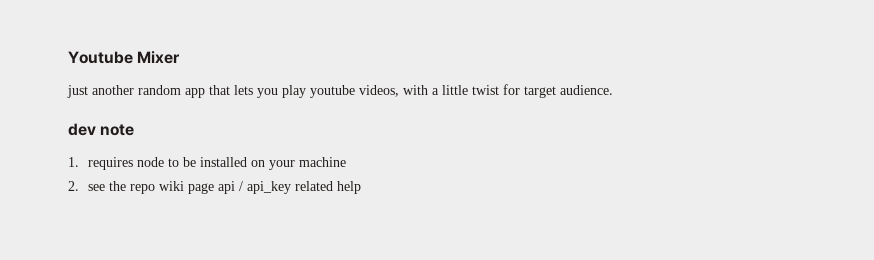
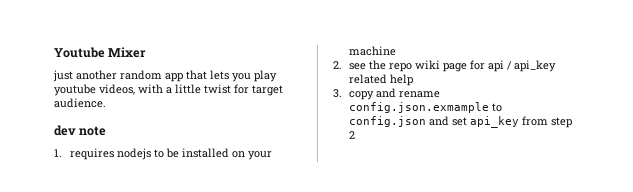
- 1. requires node to be installed on your machine
+ 1. requires nodejs to be installed on your machine
- 2. see the repo wiki page api / api_key related help
+ 2. see the repo wiki page for api / api_key related help
+ 3. copy and rename config.json.exmample to config.json and set api_key from step 2

